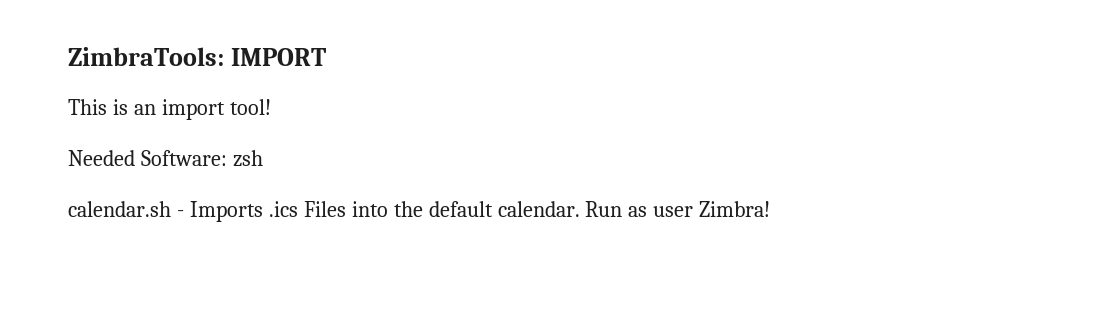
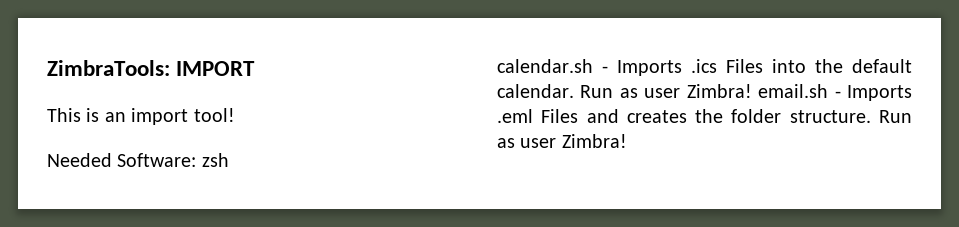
- Run as user Zimbra!
+ Run as user Zimbra! email.sh - Imports .eml Files and creates the folder structure. Run as user Zimbra!

